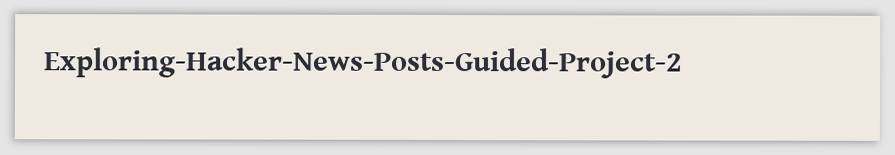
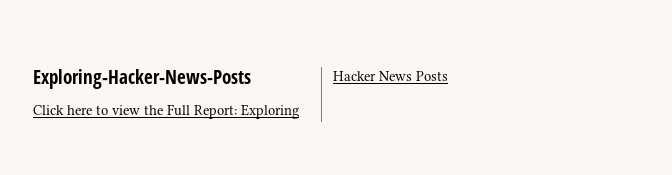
- Exploring-Hacker-News-Posts-Guided-Project-2
+ Exploring-Hacker-News-Posts
+ Click here to view the Full Report: Exploring Hacker News Posts

